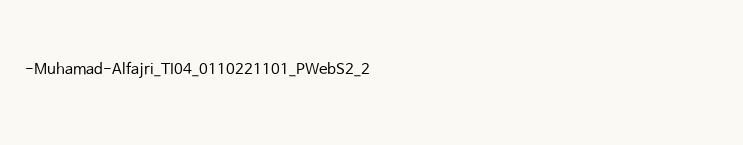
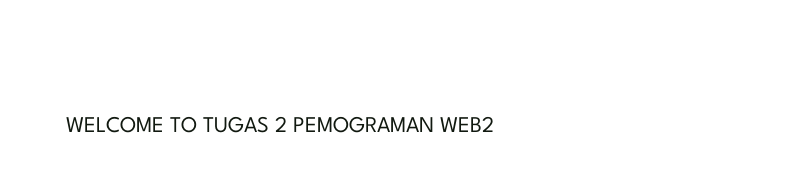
- -Muhamad-Alfajri_TI04_0110221101_PWebS2_2
+ WELCOME TO TUGAS 2 PEMOGRAMAN WEB2

